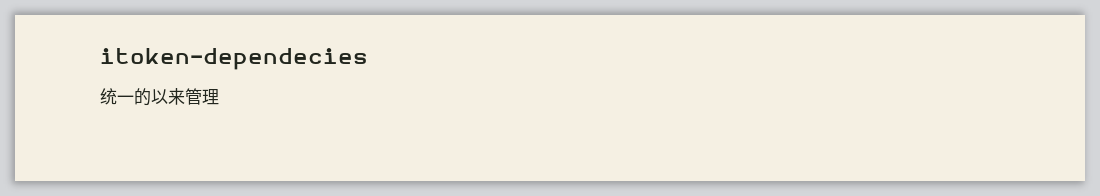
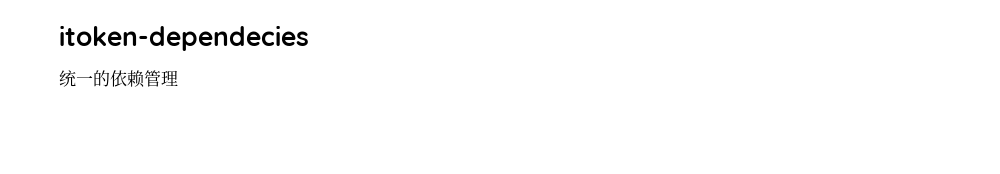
- 统一的以来管理
+ 统一的依赖管理

